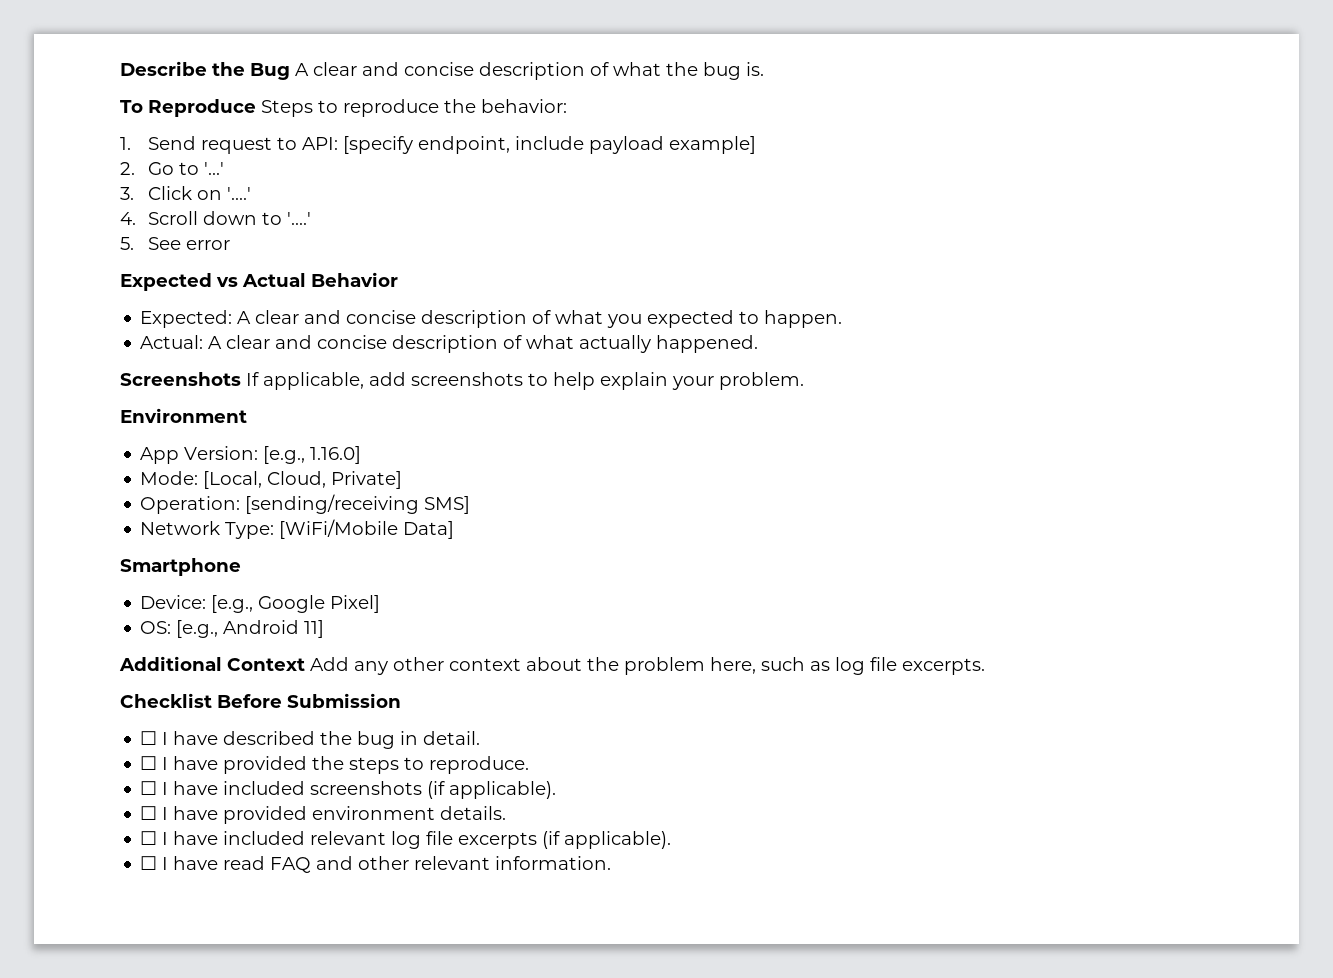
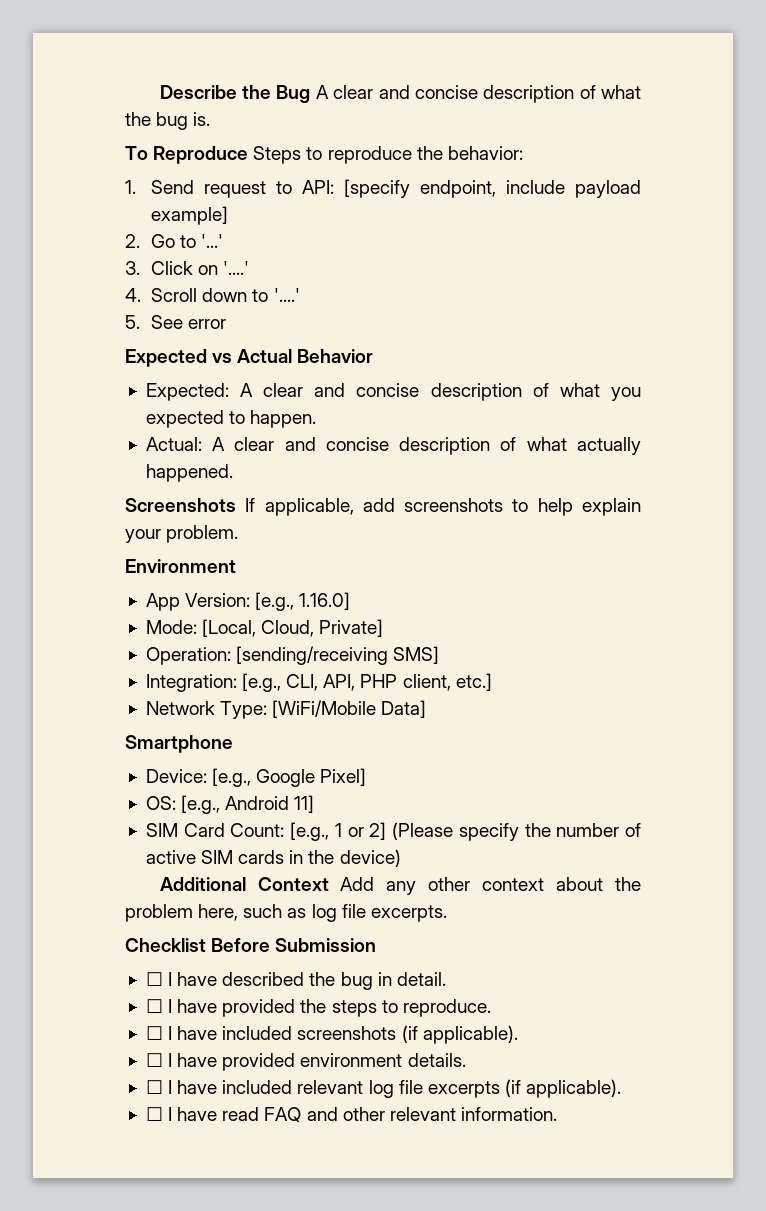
+ Integration: [e.g., CLI, API, PHP client, etc.]
+ SIM Card Count: [e.g., 1 or 2] (Please specify the number of active SIM cards in the device)

